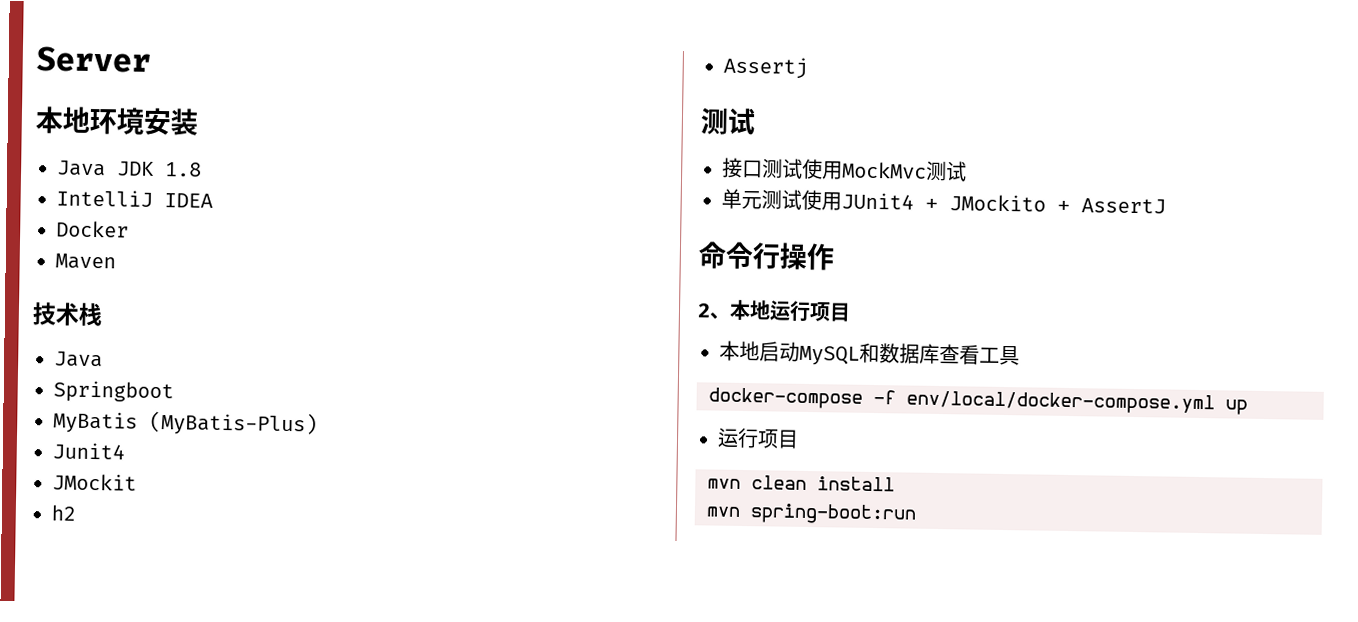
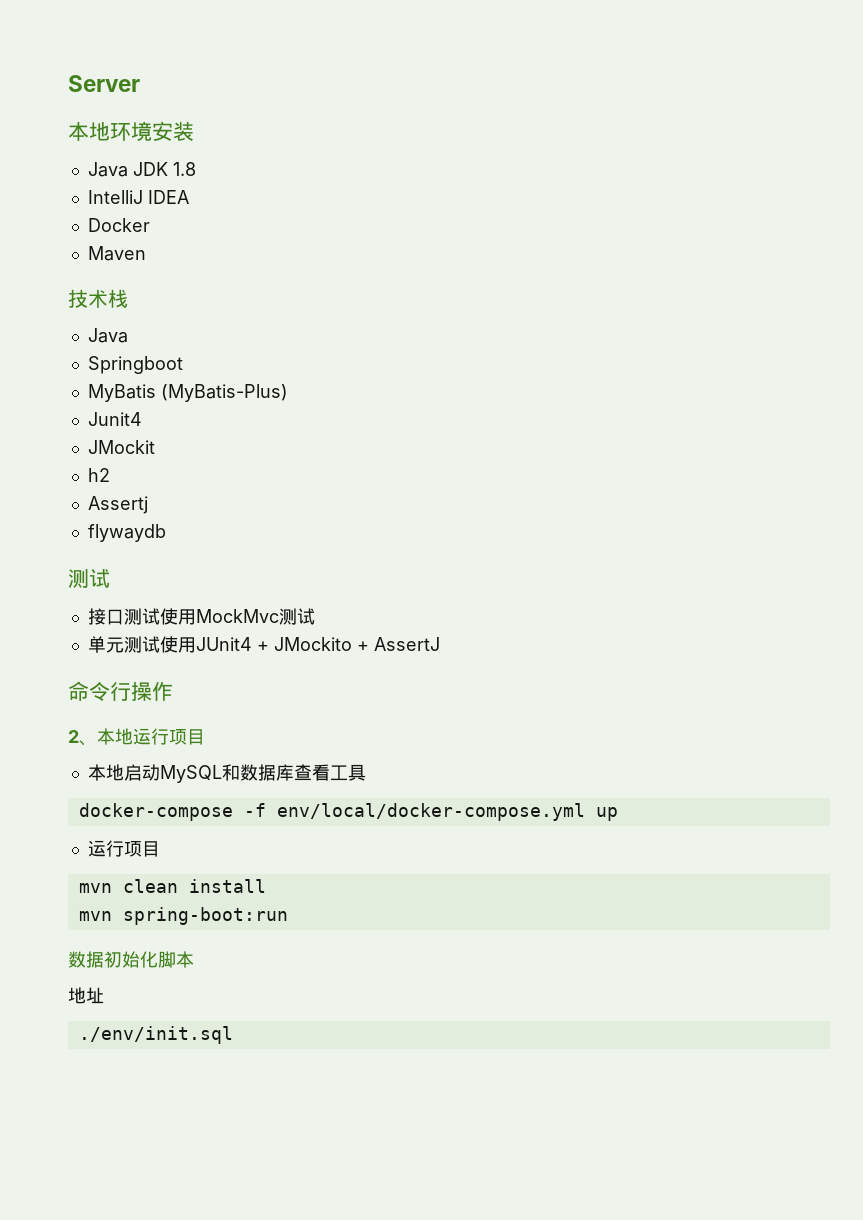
+ flywaydb
+ 数据初始化脚本
+ 地址
+ ./env/init.sql

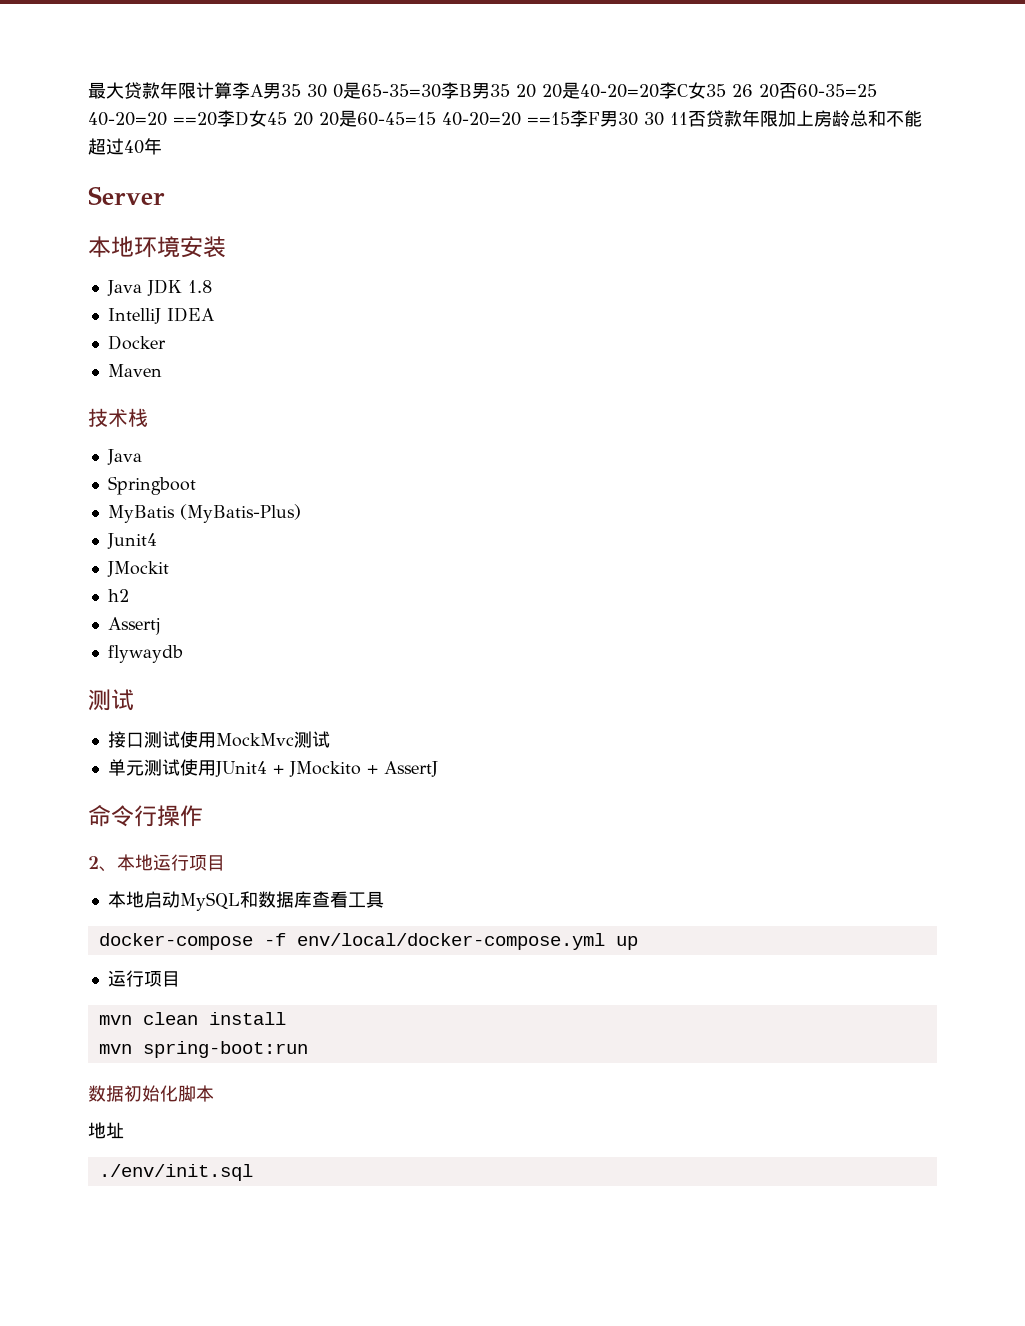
+ 最大贷款年限计算李A男35 30 0是65-35=30李B男35 20 20是40-20=20李C女35 26 20否60-35=25 40-20=20 ==20李D女45 20 20是60-45=15 40-20=20 ==15李F男30 30 11否贷款年限加上房龄总和不能超过40年

